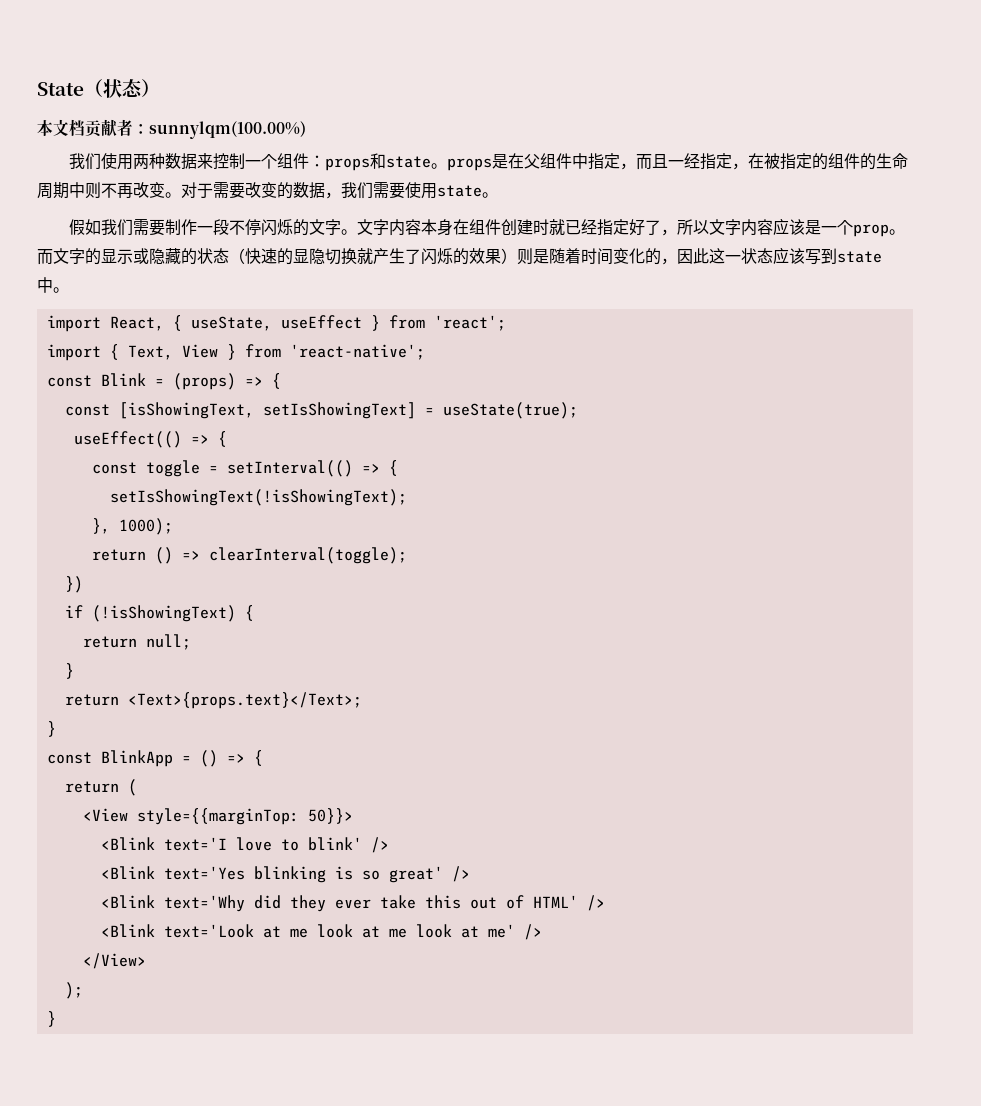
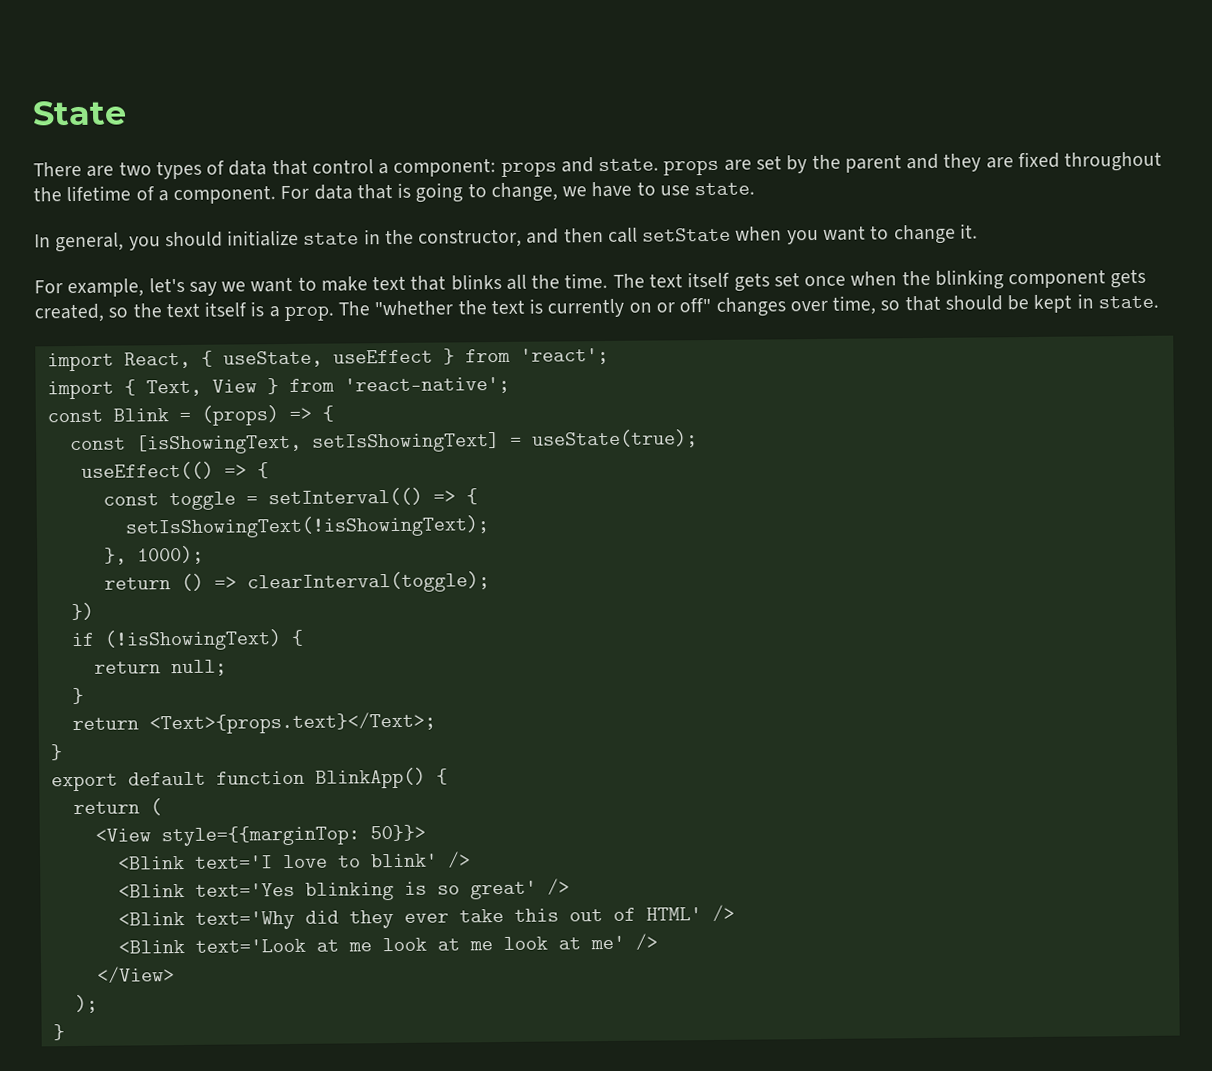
- State（状态）
- 本文档贡献者：sunnylqm(100.00%)
- 我们使用两种数据来控制一个组件：props和state。props是在父组件中指定，而且一经指定，在被指定的组件的生命周期中则不再改变。对于需要改变的数据，我们需要使用state。
- 假如我们需要制作一段不停闪烁的文字。文字内容本身在组件创建时就已经指定好了，所以文字内容应该是一个prop。而文字的显示或隐藏的状态（快速的显隐切换就产生了闪烁的效果）则是随着时间变化的，因此这一状态应该写到state中。
+ State
+ There are two types of data that control a component: props and state. props are set by the parent and they are fixed throughout the lifetime of a component. For data that is going to change, we have to use state.
+ In general, you should initialize state in the constructor, and then call setState when you want to change it.
+ For example, let's say we want to make text that blinks all the time. The text itself gets set once when the blinking component gets created, so the text itself is a prop. The "whether the text is currently on or off" changes over time, so that should be kept in state.
- const BlinkApp = () => {
+ export default function BlinkApp() {

